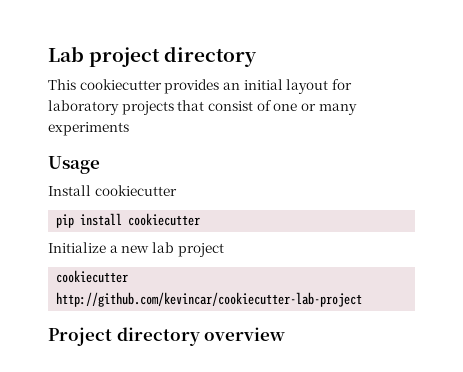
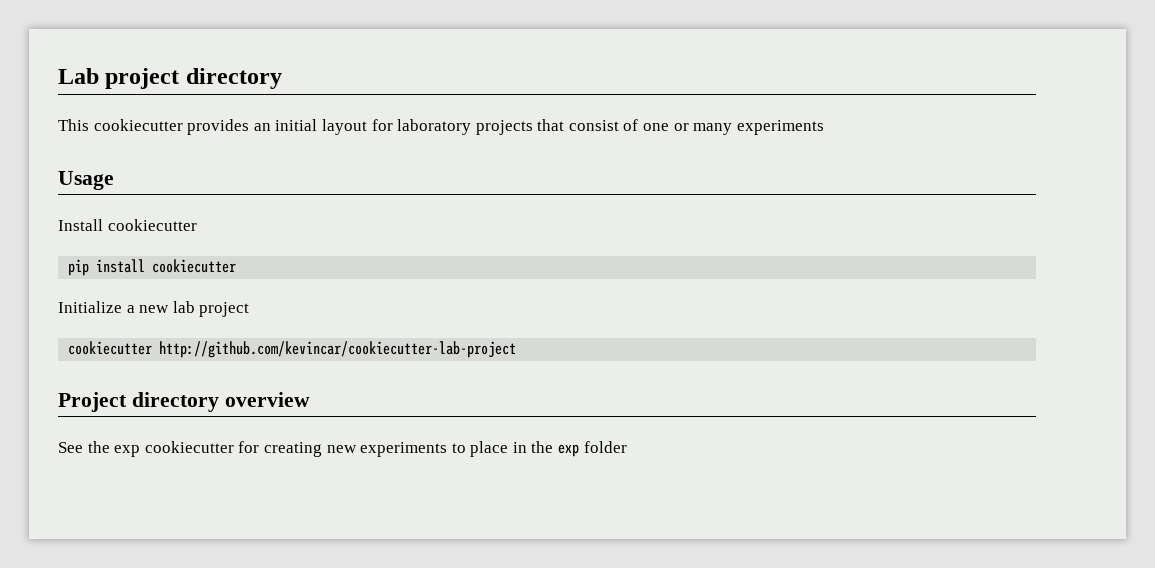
+ See the exp cookiecutter for creating new experiments to place in the exp folder

